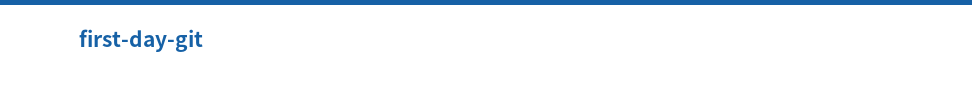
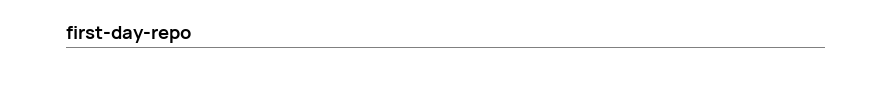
- first-day-git
+ first-day-repo

